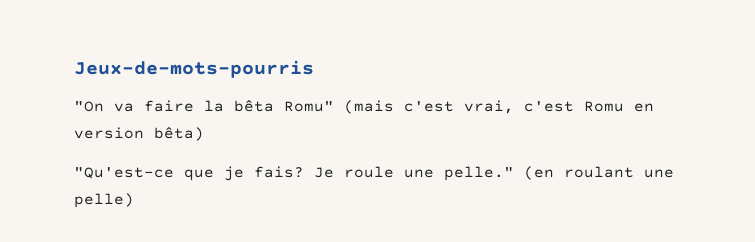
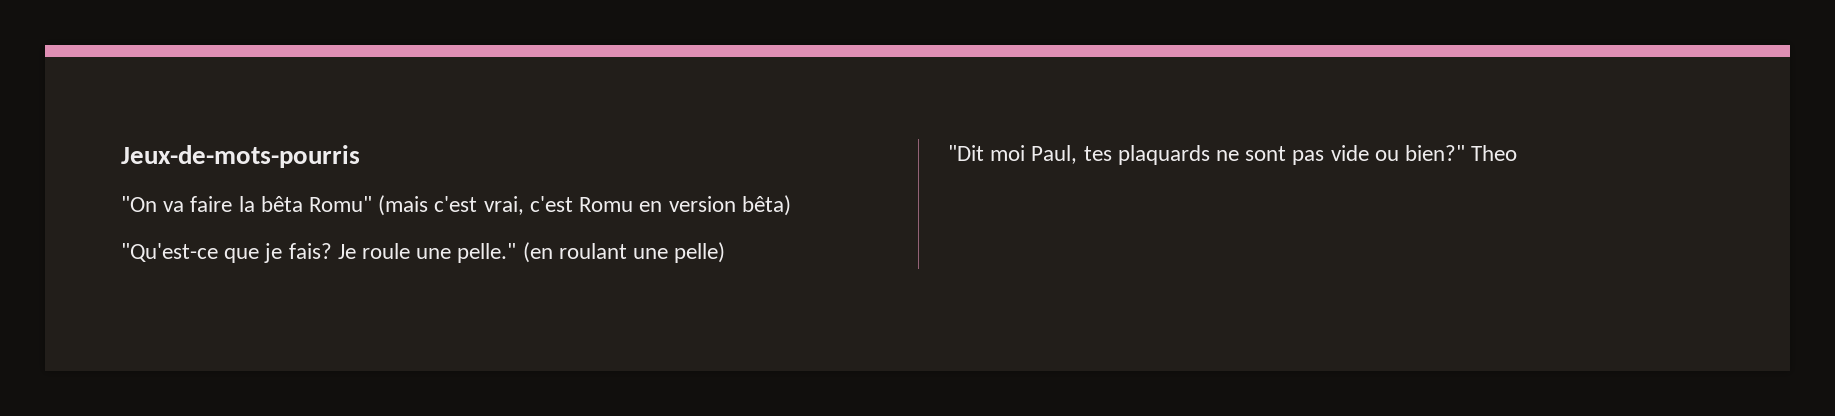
+ "Dit moi Paul, tes plaquards ne sont pas vide ou bien?" Theo

